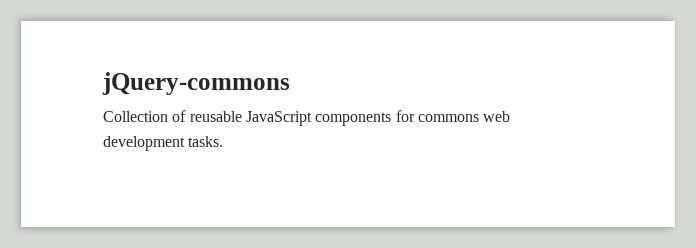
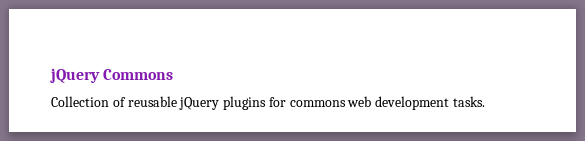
- jQuery-commons
+ jQuery Commons
- Collection of reusable JavaScript components for commons web development tasks.
+ Collection of reusable jQuery plugins for commons web development tasks.

